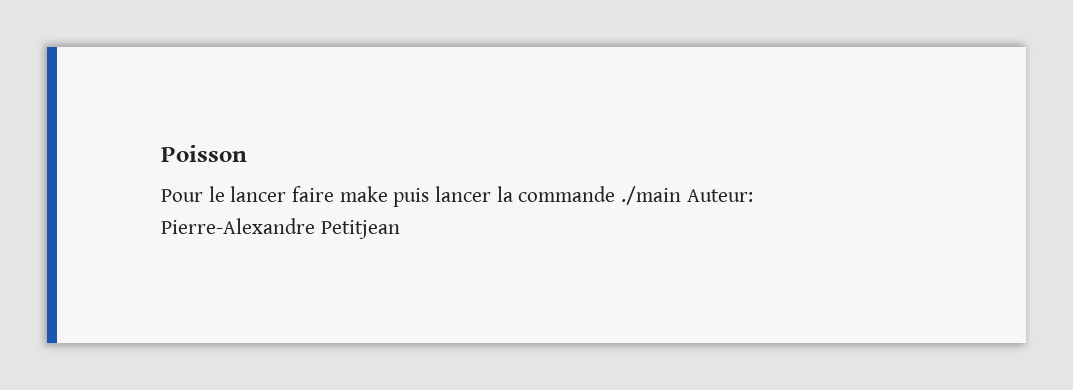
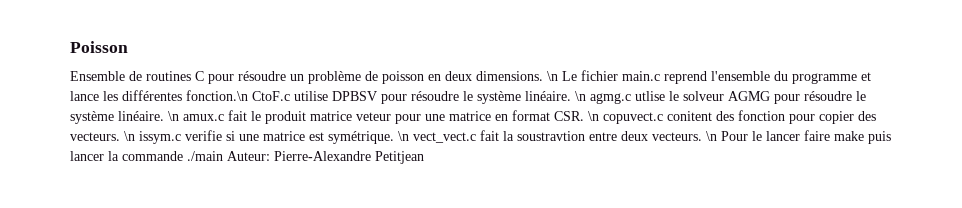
- Pour le lancer faire make puis lancer la commande ./main Auteur: Pierre-Alexandre Petitjean
+ Ensemble de routines C pour résoudre un problème de poisson en deux dimensions. \n Le fichier main.c reprend l'ensemble du programme et lance les différentes fonction.\n CtoF.c utilise DPBSV pour résoudre le système linéaire. \n agmg.c utlise le solveur AGMG pour résoudre le système linéaire. \n amux.c fait le produit matrice veteur pour une matrice en format CSR. \n copuvect.c conitent des fonction pour copier des vecteurs. \n issym.c verifie si une matrice est symétrique. \n vect_vect.c fait la soustravtion entre deux vecteurs. \n Pour le lancer faire make puis lancer la commande ./main Auteur: Pierre-Alexandre Petitjean

